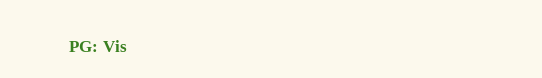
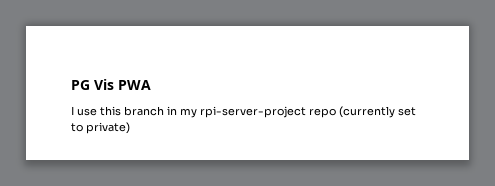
- PG: Vis
+ PG Vis PWA
+ I use this branch in my rpi-server-project repo (currently set to private)

